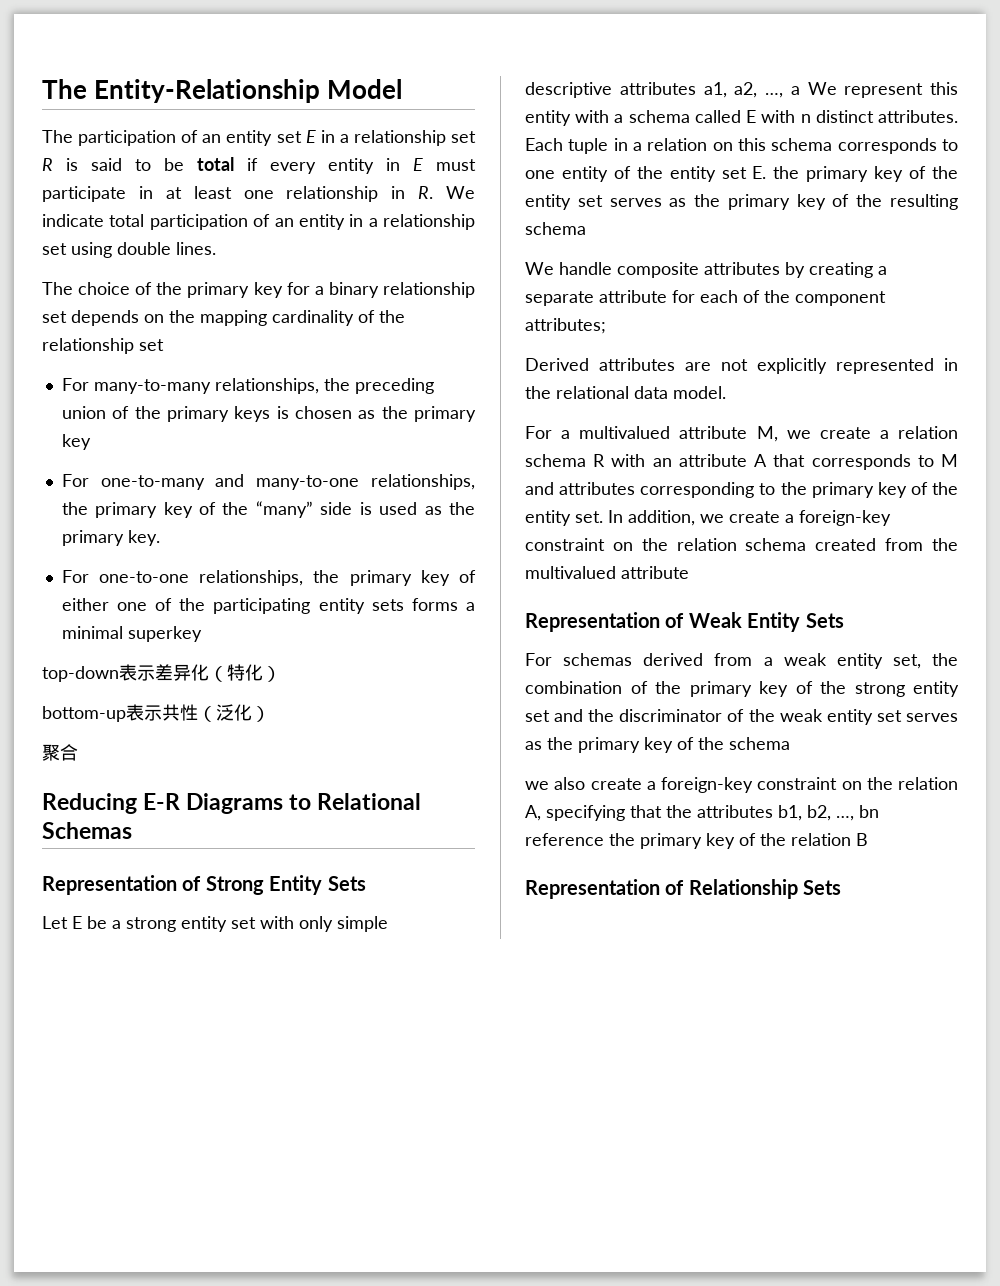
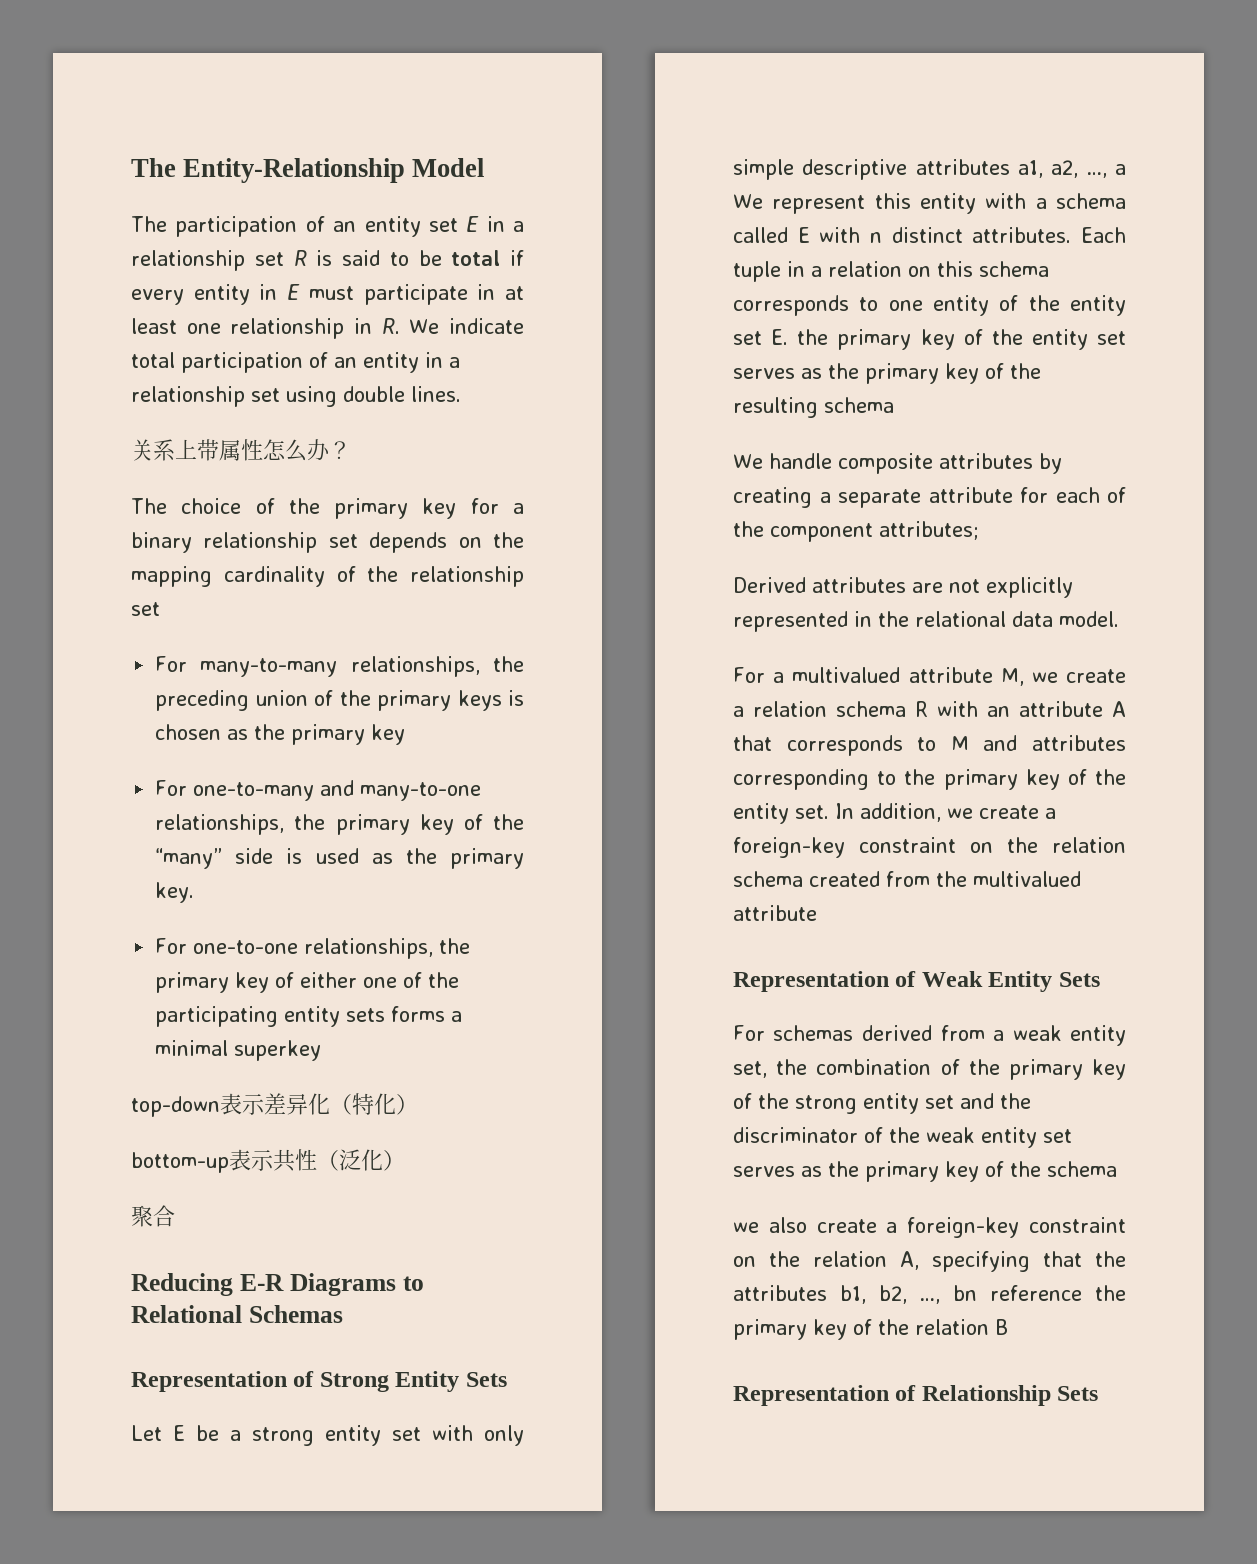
+ 关系上带属性怎么办？

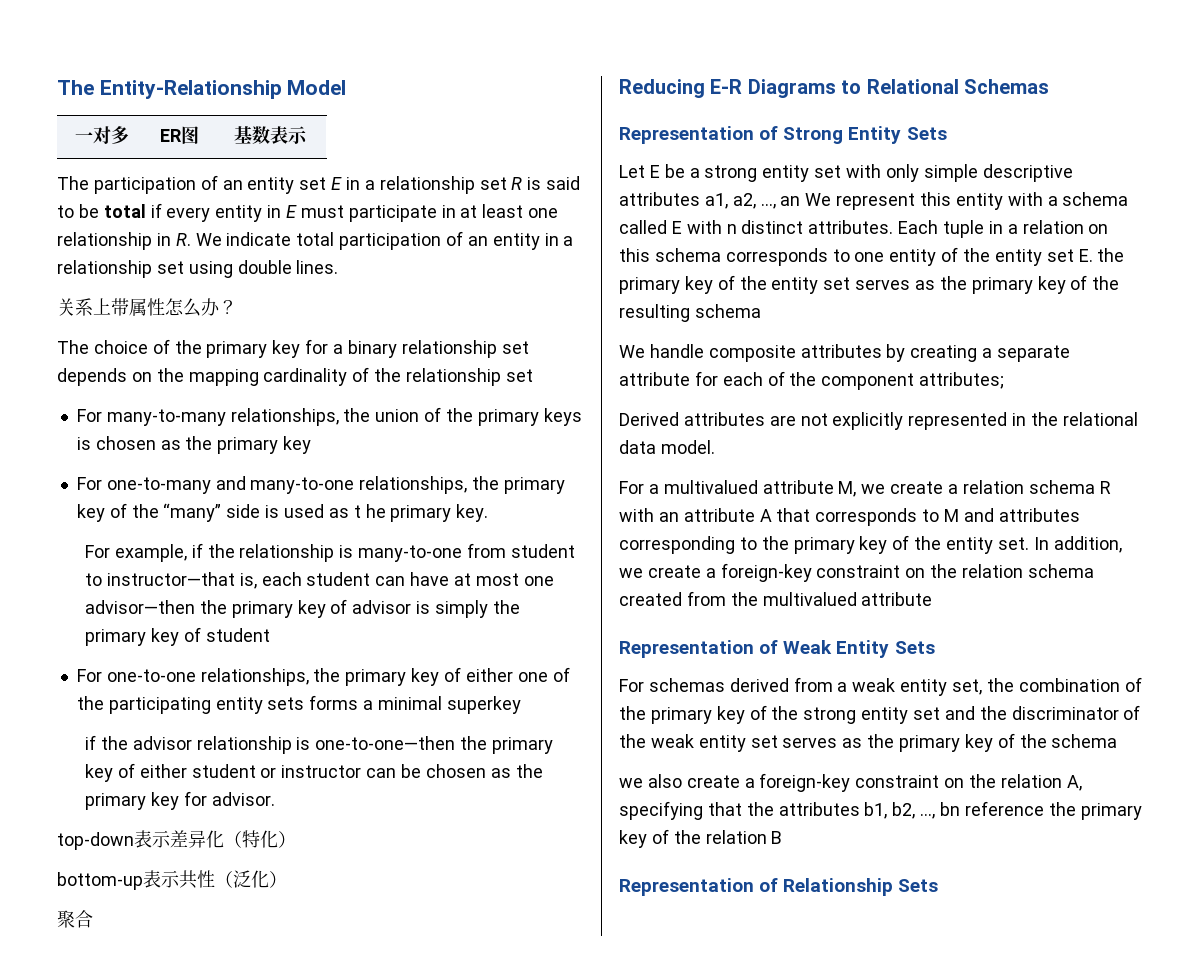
+ 一对多 | ER图 | 基数表示
- For many-to-many relationships, the preceding union of the primary keys is chosen as the primary key
+ For many-to-many relationships, the union of the primary keys is chosen as the primary key
- For one-to-many and many-to-one relationships, the primary key of the “many” side is used as the primary key.
+ For one-to-many and many-to-one relationships, the primary key of the “many” side is used as t he primary key.
+ For example, if the relationship is many-to-one from student to instructor—that is, each student can have at most one advisor—then the primary key of advisor is simply the primary key of student
+ if the advisor relationship is one-to-one—then the primary key of either student or instructor can be chosen as the primary key for advisor.
- Let E be a strong entity set with only simple descriptive attributes a1, a2, …, a We represent this entity with a schema called E with n distinct attributes.
+ Let E be a strong entity set with only simple descriptive attributes a1, a2, …, an We represent this entity with a schema called E with n distinct attributes.

